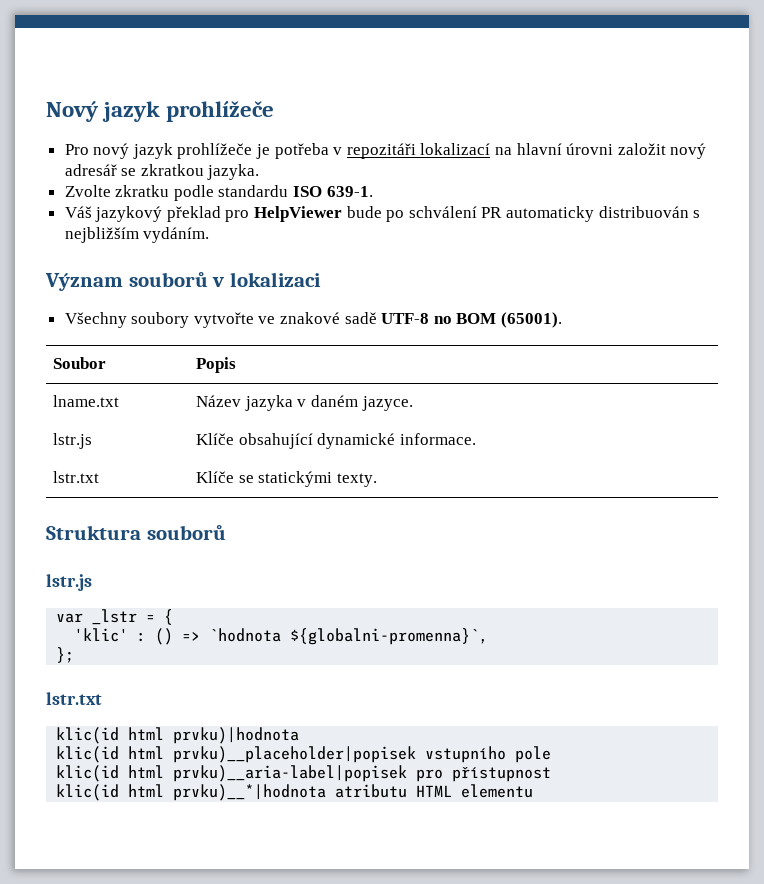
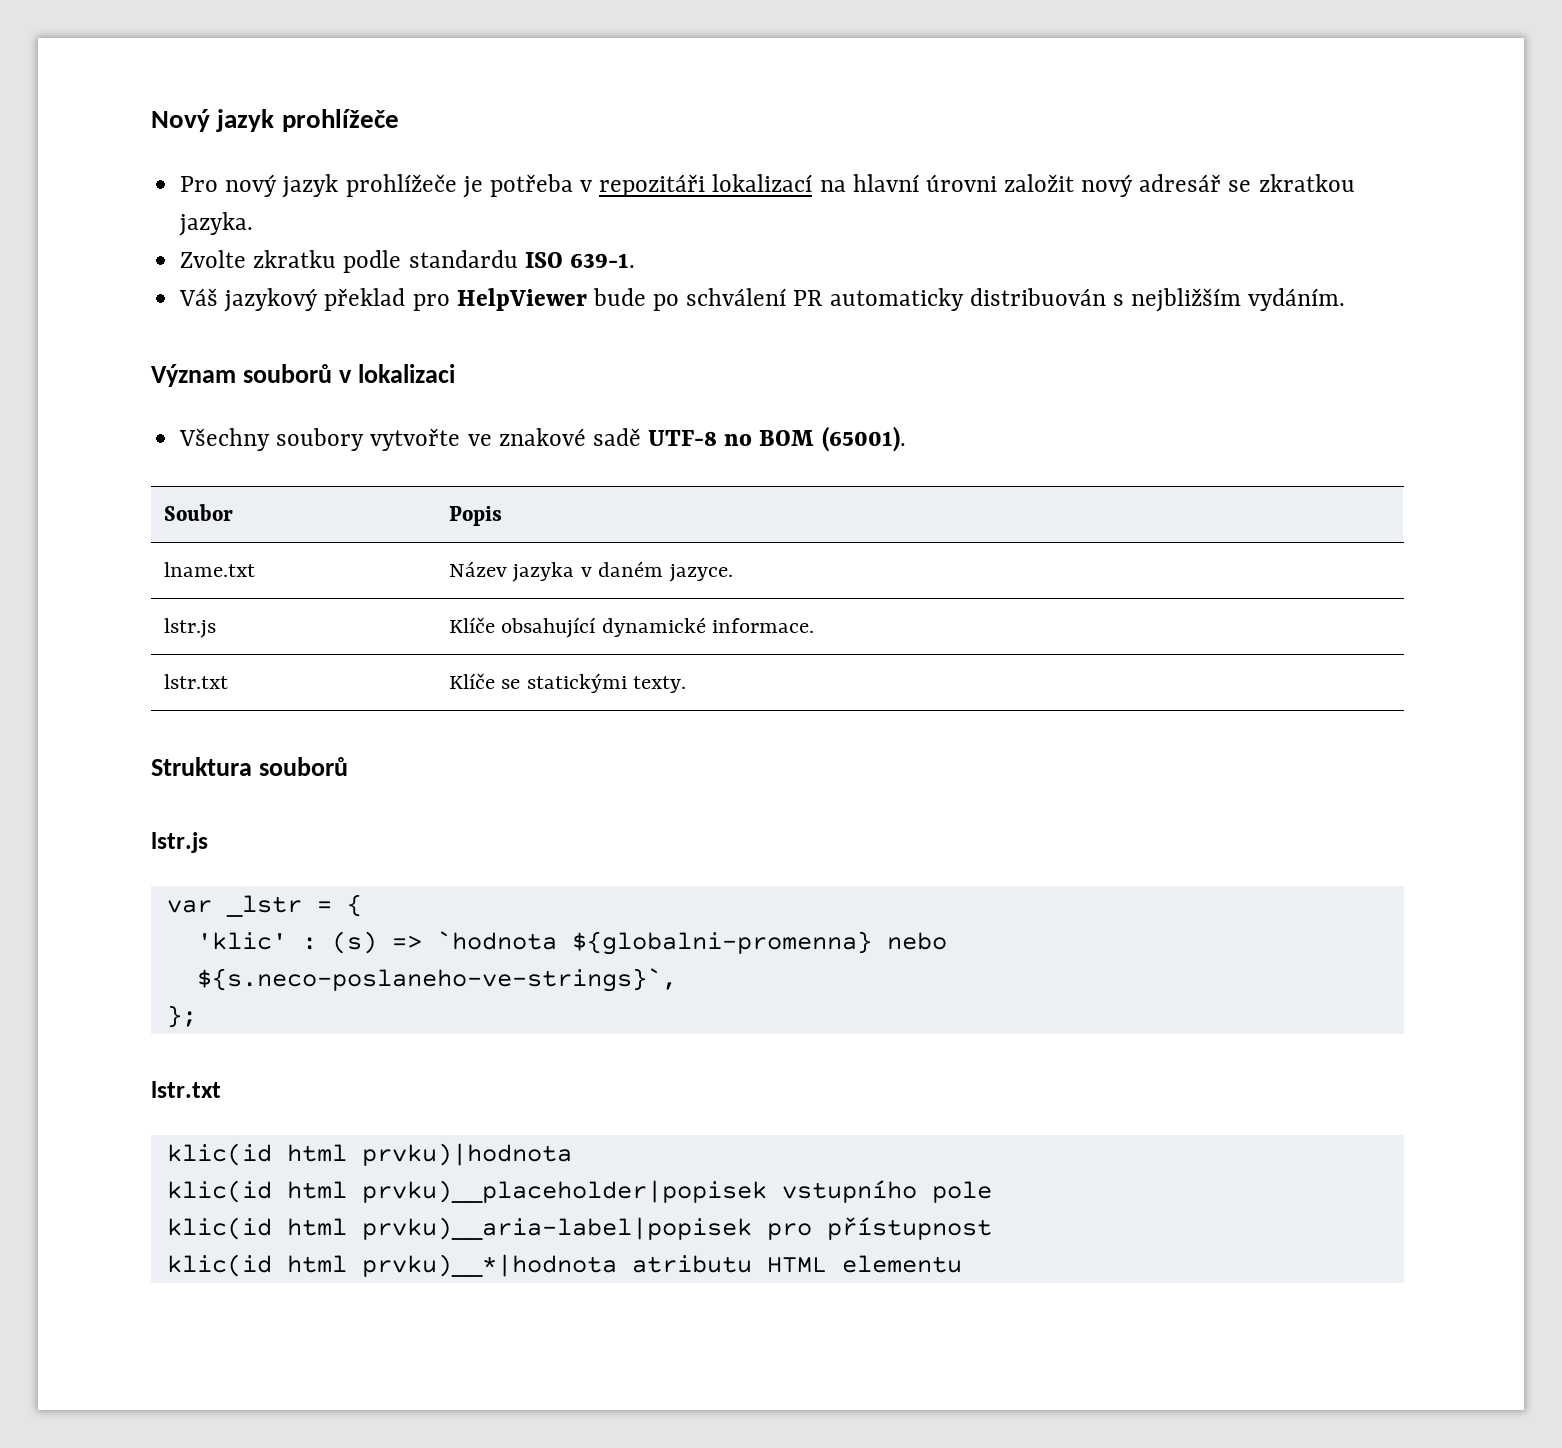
- 'klic' : () => `hodnota ${globalni-promenna}`,
+ 'klic' : (s) => `hodnota ${globalni-promenna} nebo ${s.neco-poslaneho-ve-strings}`,

